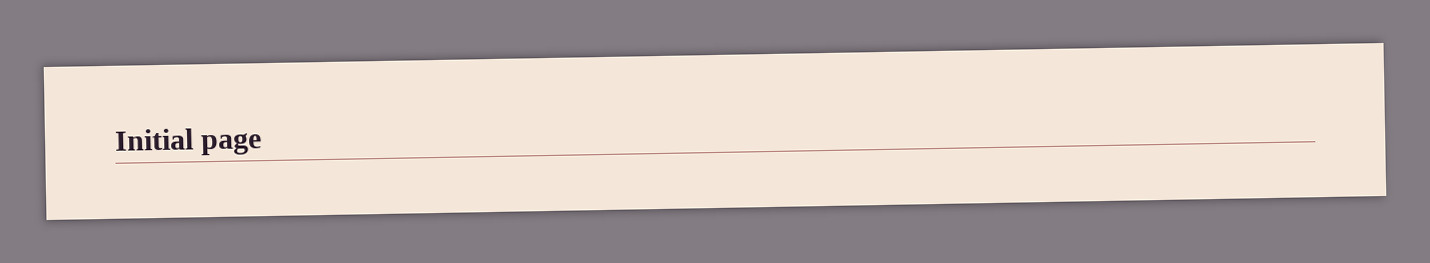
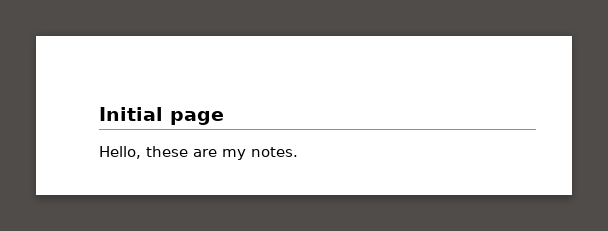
+ Hello, these are my notes.

